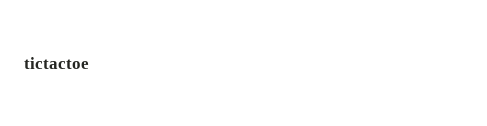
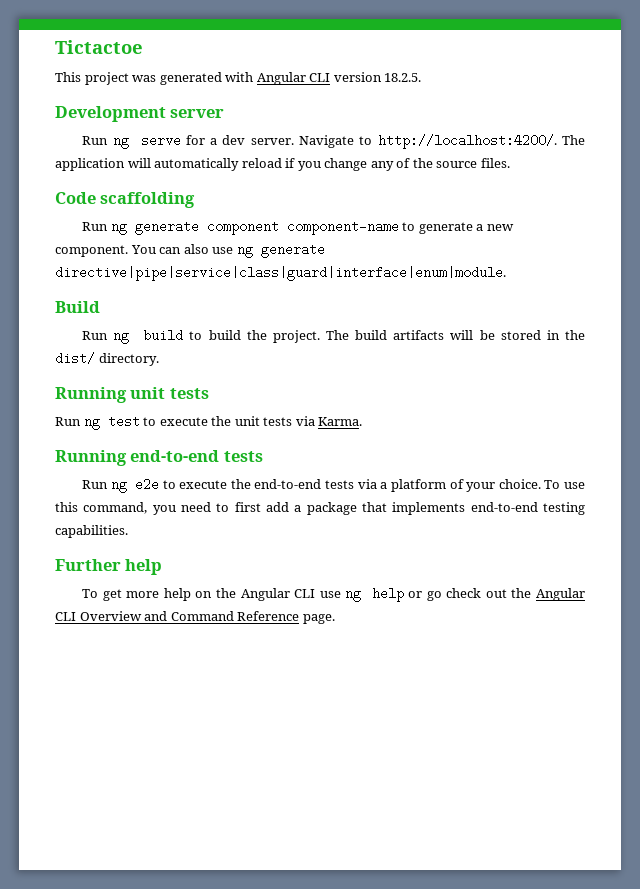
- tictactoe
+ Tictactoe
+ This project was generated with Angular CLI version 18.2.5.
+ Development server
+ Run ng serve for a dev server. Navigate to http://localhost:4200/. The application will automatically reload if you change any of the source files.
+ Code scaffolding
+ Run ng generate component component-name to generate a new component. You can also use ng generate directive|pipe|service|class|guard|interface|enum|module.
+ Build
+ Run ng build to build the project. The build artifacts will be stored in the dist/ directory.
+ Running unit tests
+ Run ng test to execute the unit tests via Karma.
+ Running end-to-end tests
+ Run ng e2e to execute the end-to-end tests via a platform of your choice. To use this command, you need to first add a package that implements end-to-end testing capabilities.
+ Further help
+ To get more help on the Angular CLI use ng help or go check out the Angular CLI Overview and Command Reference page.

